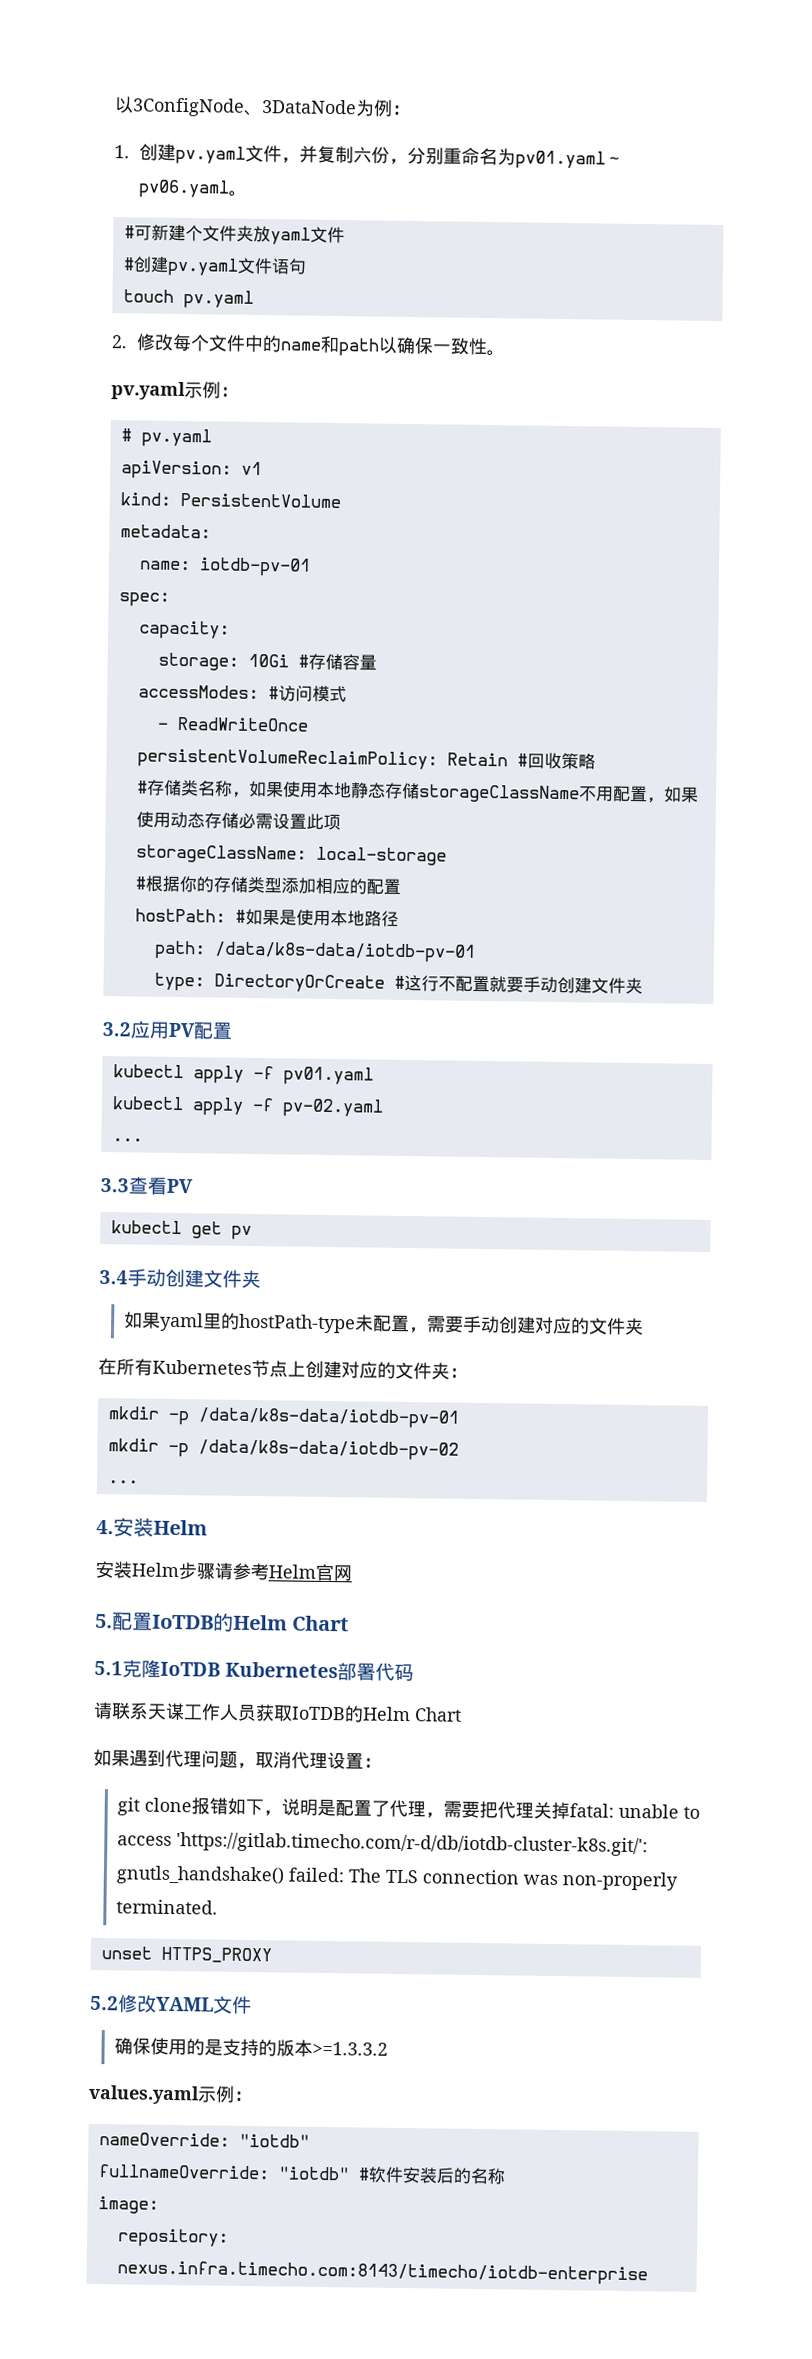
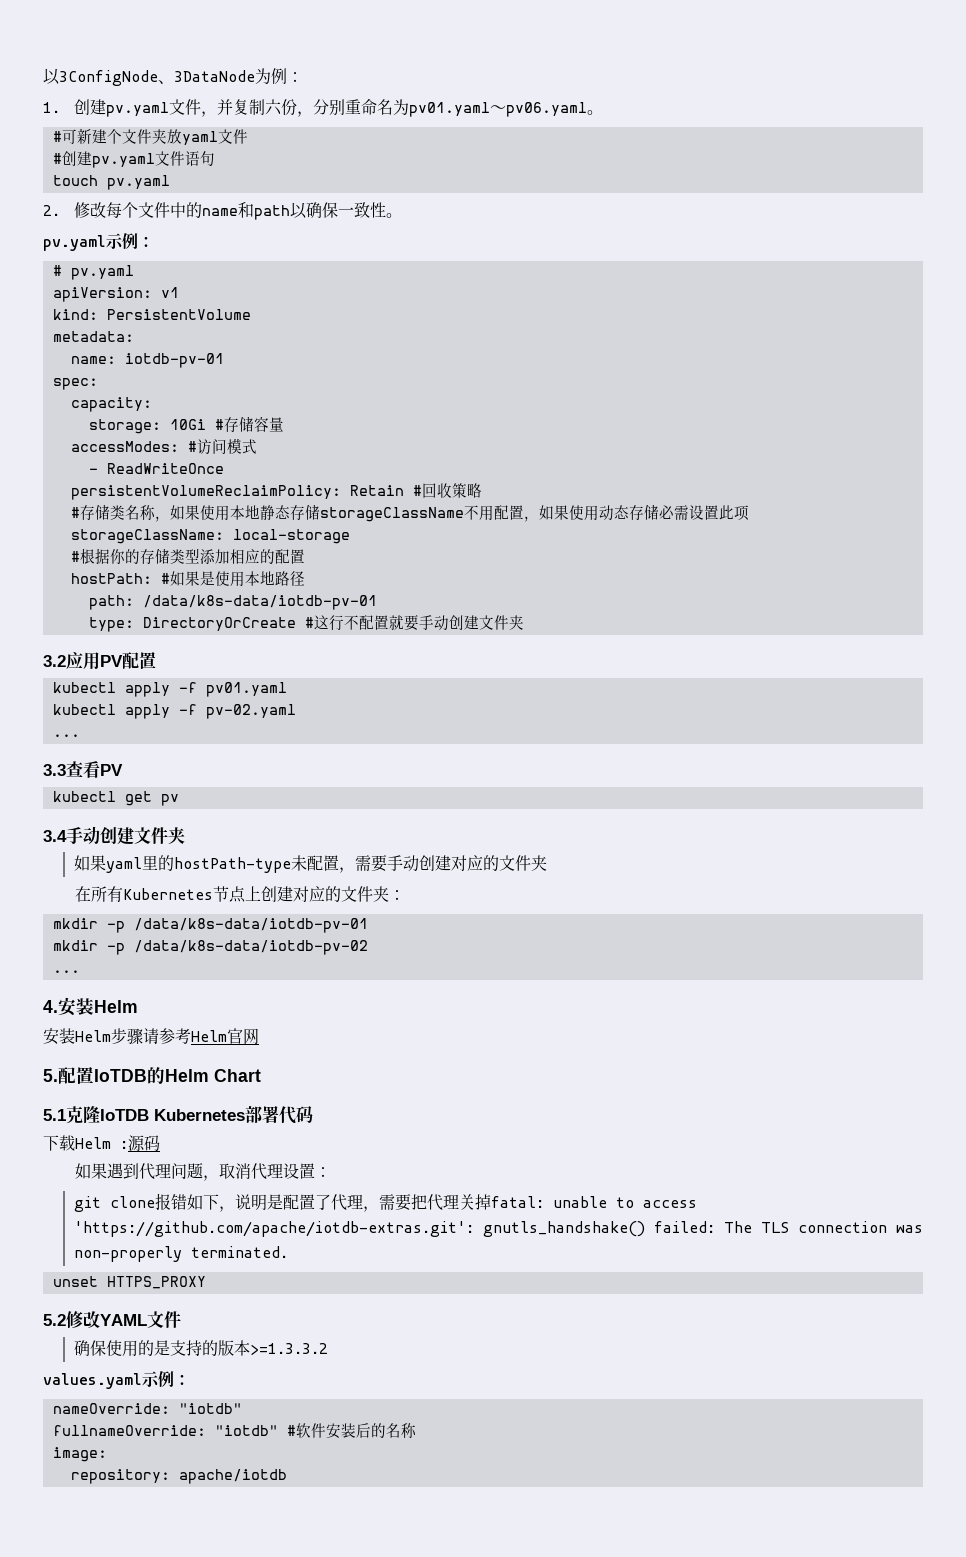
- 请联系天谋工作人员获取IoTDB的Helm Chart
+ 下载Helm :源码
- git clone报错如下，说明是配置了代理，需要把代理关掉fatal: unable to access 'https://gitlab.timecho.com/r-d/db/iotdb-cluster-k8s.git/': gnutls_handshake() failed: The TLS connection was non-properly terminated.
+ git clone报错如下，说明是配置了代理，需要把代理关掉fatal: unable to access 'https://github.com/apache/iotdb-extras.git': gnutls_handshake() failed: The TLS connection was non-properly terminated.
- repository: nexus.infra.timecho.com:8143/timecho/iotdb-enterprise
+ repository: apache/iotdb

